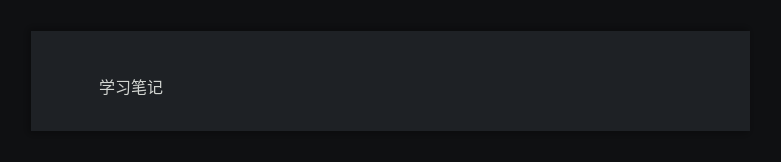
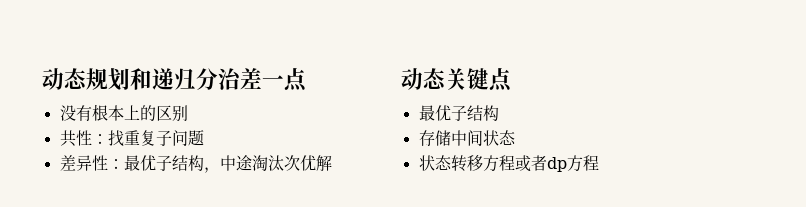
- 学习笔记
+ 动态规划和递归分治差一点
+ 没有根本上的区别
+ 共性：找重复子问题
+ 差异性：最优子结构，中途淘汰次优解
+ 动态关键点
+ 最优子结构
+ 存储中间状态
+ 状态转移方程或者dp方程

